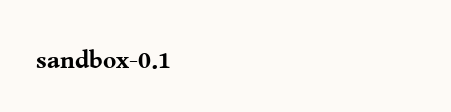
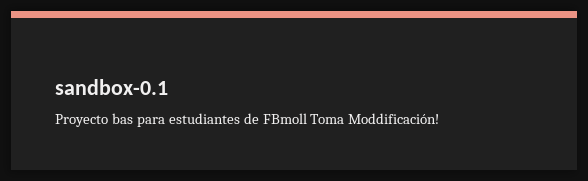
+ Proyecto bas para estudiantes de FBmoll Toma Moddificación!

